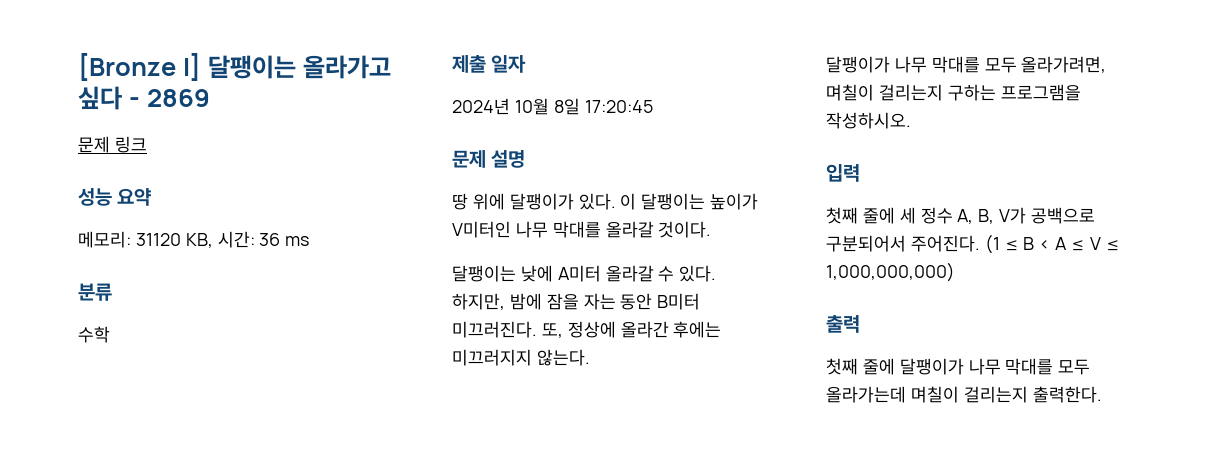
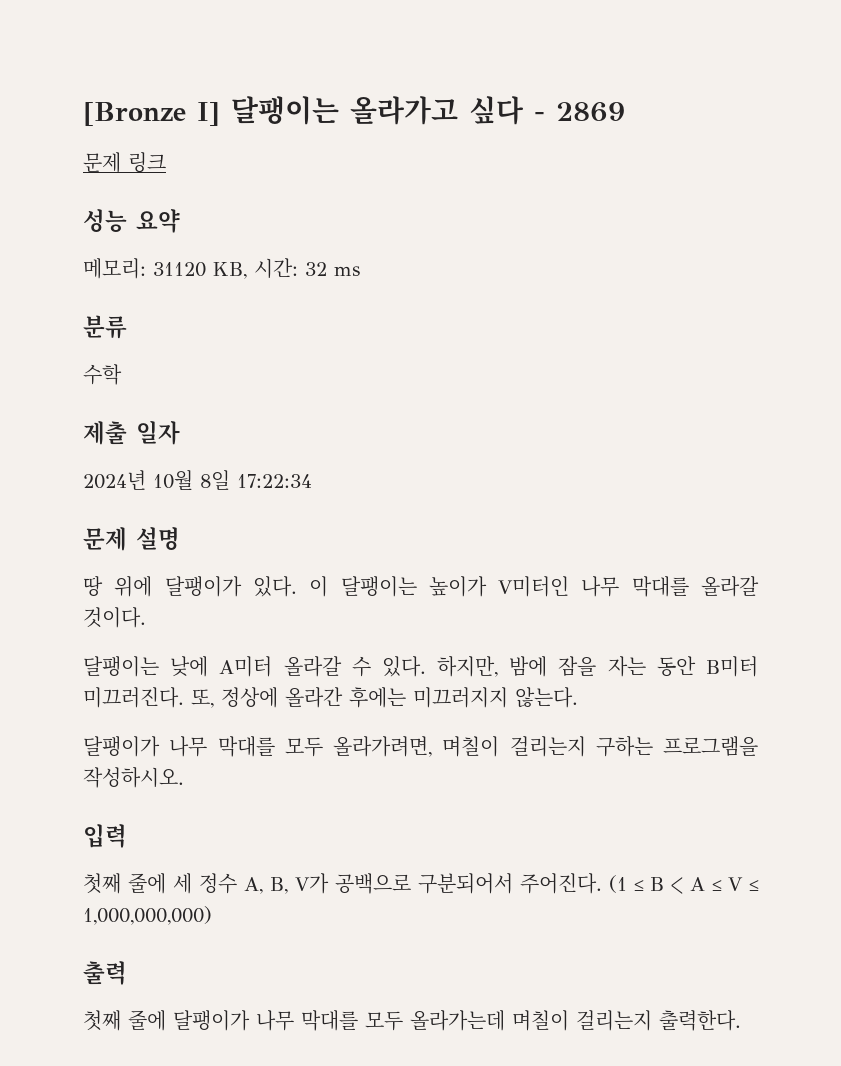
- 메모리: 31120 KB, 시간: 36 ms
+ 메모리: 31120 KB, 시간: 32 ms
- 2024년 10월 8일 17:20:45
+ 2024년 10월 8일 17:22:34

